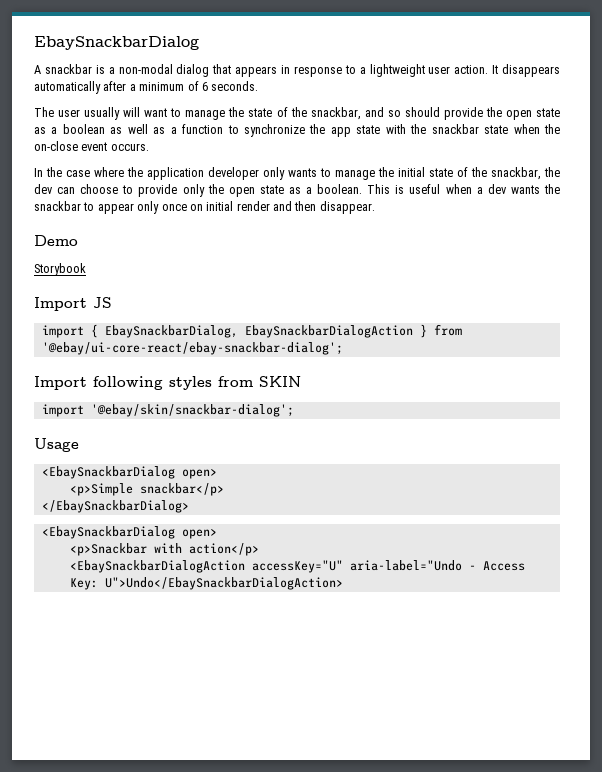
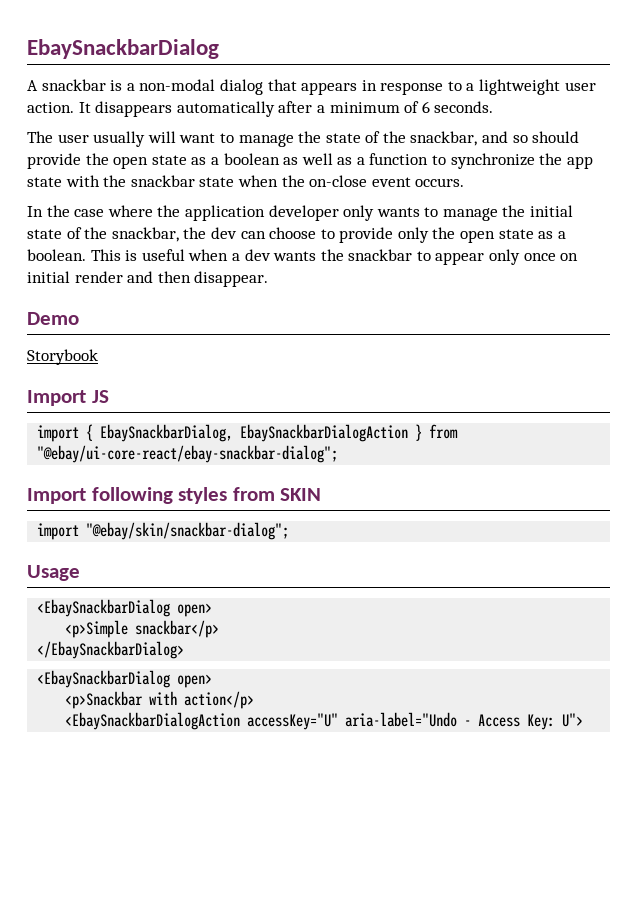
- import { EbaySnackbarDialog, EbaySnackbarDialogAction } from '@ebay/ui-core-react/ebay-snackbar-dialog';
+ import { EbaySnackbarDialog, EbaySnackbarDialogAction } from "@ebay/ui-core-react/ebay-snackbar-dialog";
- import '@ebay/skin/snackbar-dialog';
+ import "@ebay/skin/snackbar-dialog";
- <EbaySnackbarDialogAction accessKey="U" aria-label="Undo - Access Key: U">Undo</EbaySnackbarDialogAction>
+ <EbaySnackbarDialogAction accessKey="U" aria-label="Undo - Access Key: U">

